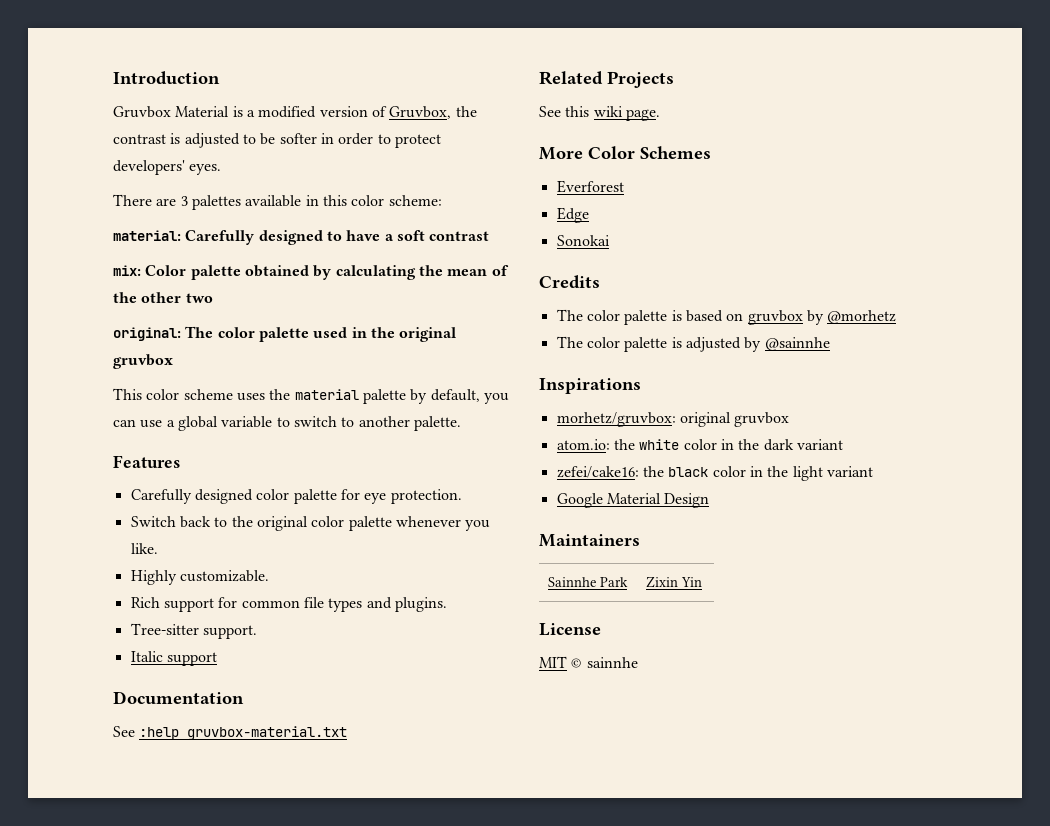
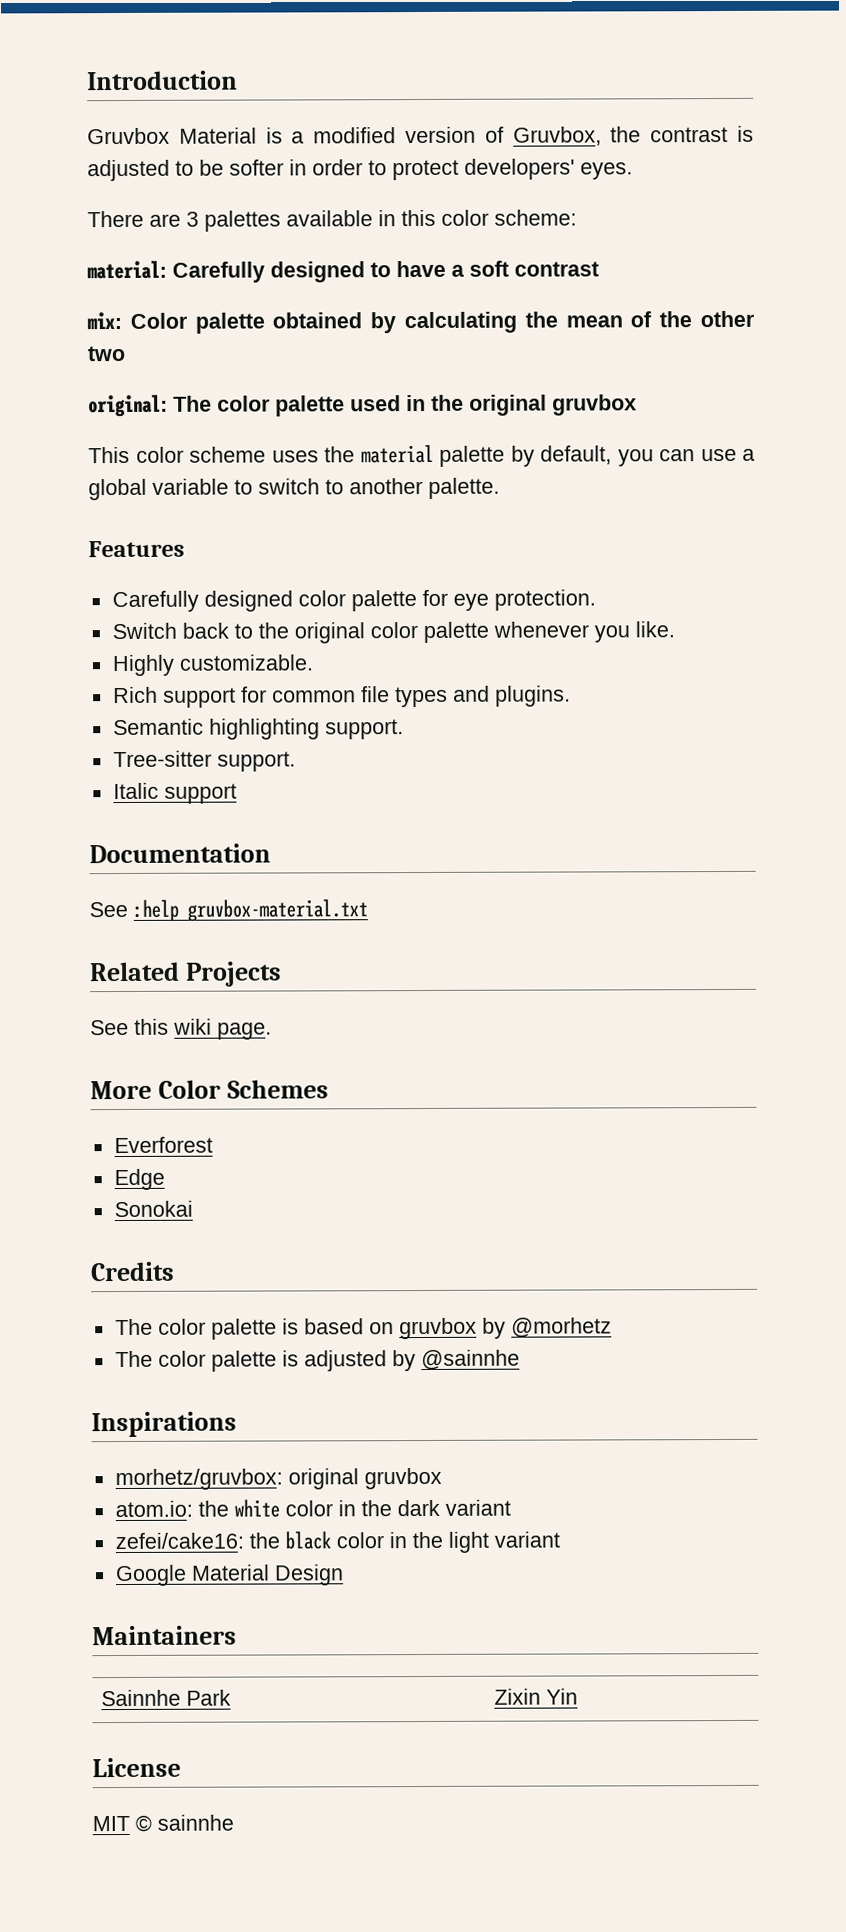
+ Semantic highlighting support.

